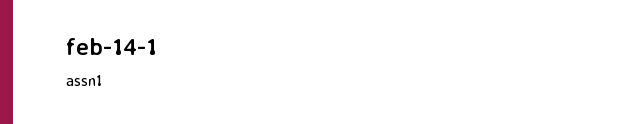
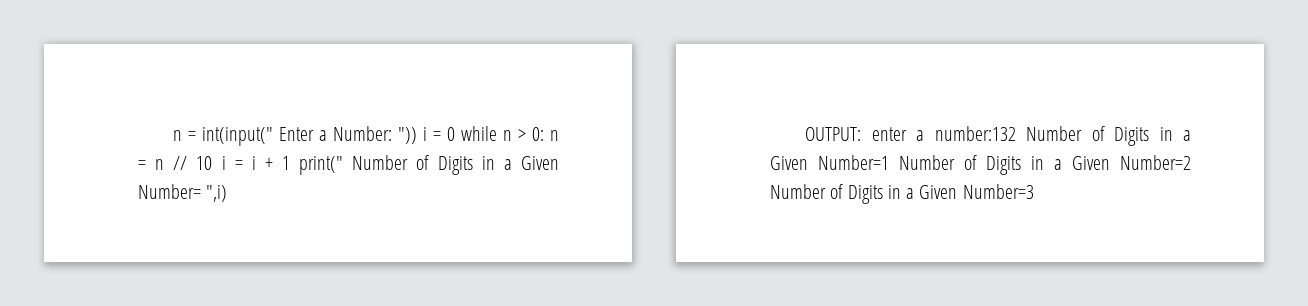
- feb-14-1
- assn1
+ n = int(input(" Enter a Number: ")) i = 0 while n > 0: n = n // 10 i = i + 1 print(" Number of Digits in a Given Number= ",i)
+ OUTPUT: enter a number:132 Number of Digits in a Given Number=1 Number of Digits in a Given Number=2 Number of Digits in a Given Number=3

